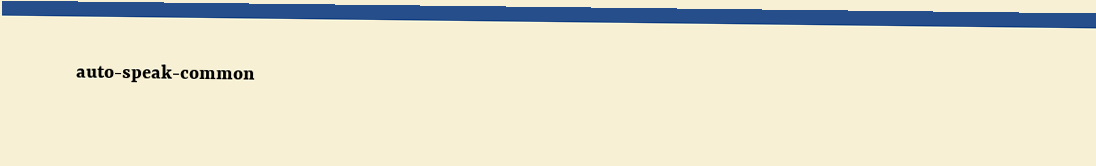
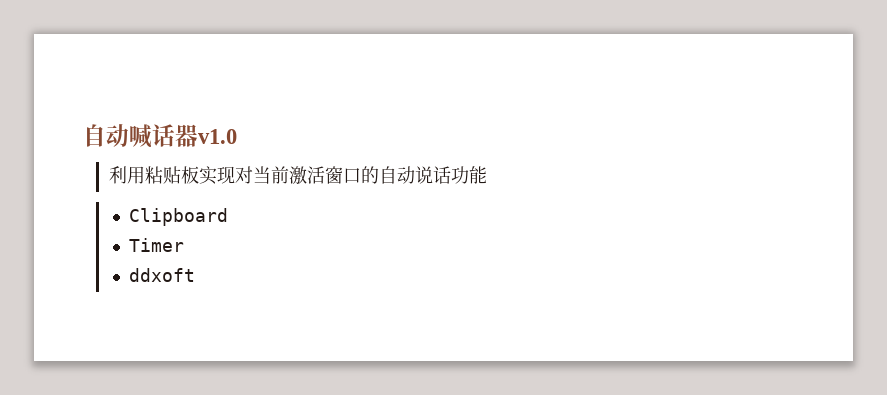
- auto-speak-common
+ 自动喊话器v1.0
+ 利用粘贴板实现对当前激活窗口的自动说话功能
+ Clipboard
+ Timer
+ ddxoft

